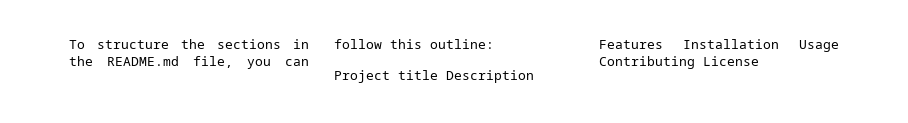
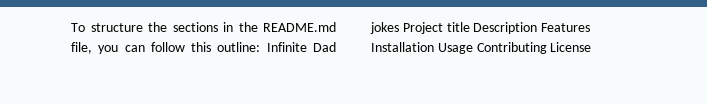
- To structure the sections in the README.md file, you can follow this outline:
- Project title Description Features Installation Usage Contributing License
+ To structure the sections in the README.md file, you can follow this outline: Infinite Dad jokes Project title Description Features Installation Usage Contributing License

